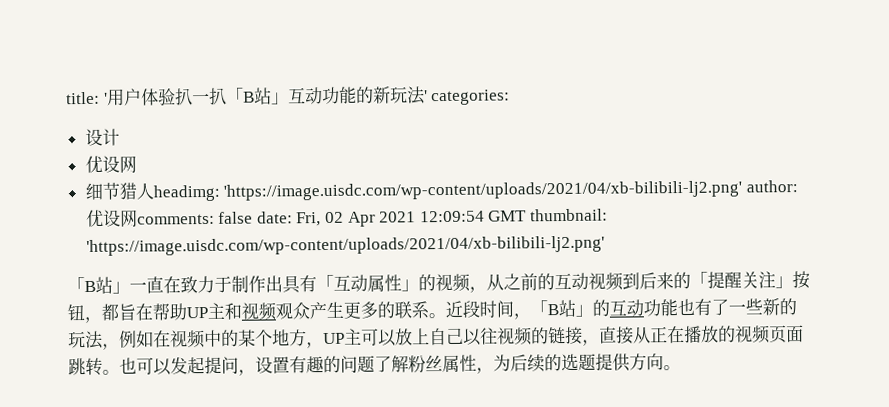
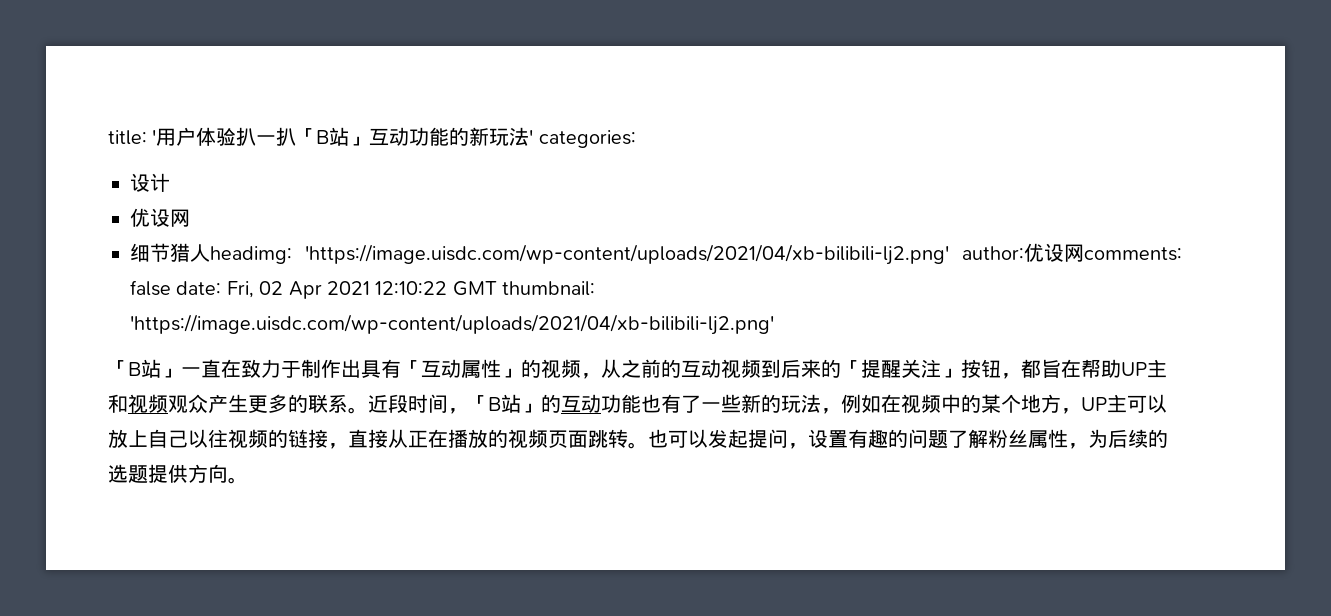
- 细节猎人headimg: 'https://image.uisdc.com/wp-content/uploads/2021/04/xb-bilibili-lj2.png' author:优设网comments: false date: Fri, 02 Apr 2021 12:09:54 GMT thumbnail: 'https://image.uisdc.com/wp-content/uploads/2021/04/xb-bilibili-lj2.png'
+ 细节猎人headimg: 'https://image.uisdc.com/wp-content/uploads/2021/04/xb-bilibili-lj2.png' author:优设网comments: false date: Fri, 02 Apr 2021 12:10:22 GMT thumbnail: 'https://image.uisdc.com/wp-content/uploads/2021/04/xb-bilibili-lj2.png'

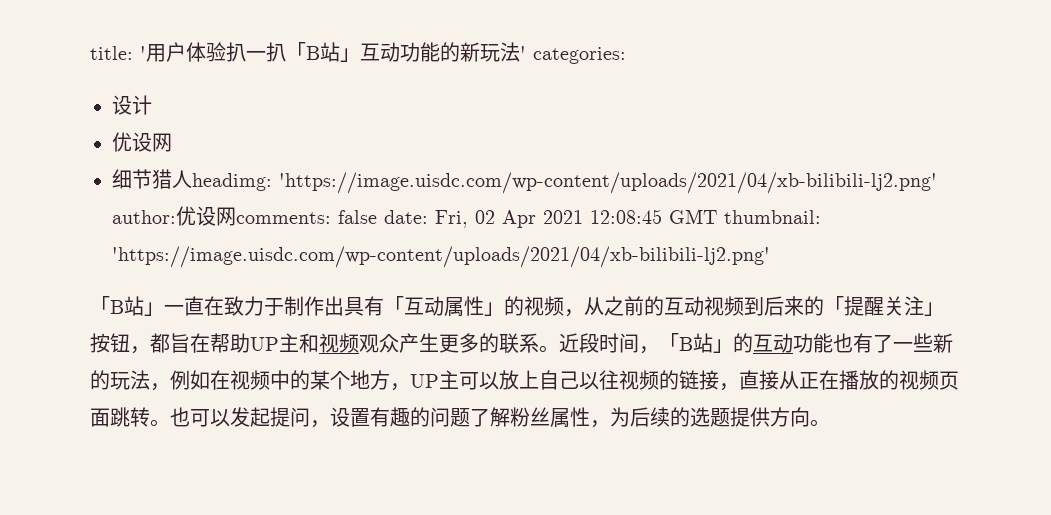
- 细节猎人headimg: 'https://image.uisdc.com/wp-content/uploads/2021/04/xb-bilibili-lj2.png' author:优设网comments: false date: Fri, 02 Apr 2021 12:10:22 GMT thumbnail: 'https://image.uisdc.com/wp-content/uploads/2021/04/xb-bilibili-lj2.png'
+ 细节猎人headimg: 'https://image.uisdc.com/wp-content/uploads/2021/04/xb-bilibili-lj2.png' author:优设网comments: false date: Fri, 02 Apr 2021 12:08:45 GMT thumbnail: 'https://image.uisdc.com/wp-content/uploads/2021/04/xb-bilibili-lj2.png'

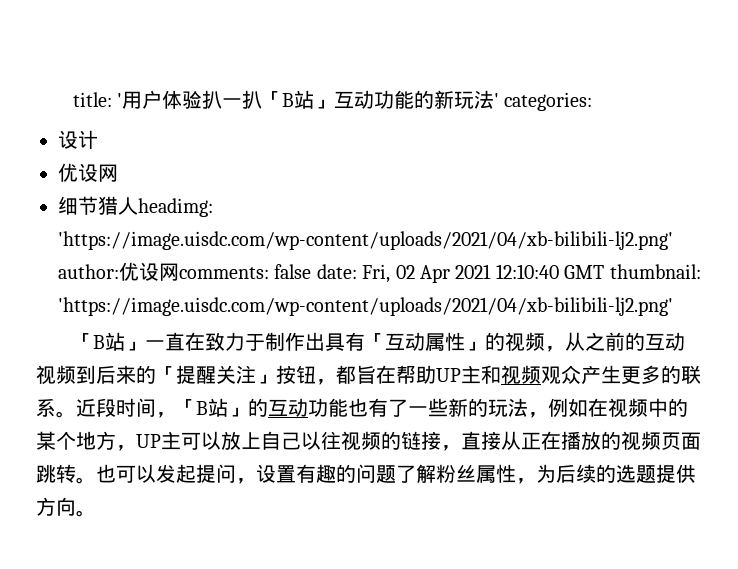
- 细节猎人headimg: 'https://image.uisdc.com/wp-content/uploads/2021/04/xb-bilibili-lj2.png' author:优设网comments: false date: Fri, 02 Apr 2021 12:08:45 GMT thumbnail: 'https://image.uisdc.com/wp-content/uploads/2021/04/xb-bilibili-lj2.png'
+ 细节猎人headimg: 'https://image.uisdc.com/wp-content/uploads/2021/04/xb-bilibili-lj2.png' author:优设网comments: false date: Fri, 02 Apr 2021 12:10:40 GMT thumbnail: 'https://image.uisdc.com/wp-content/uploads/2021/04/xb-bilibili-lj2.png'

